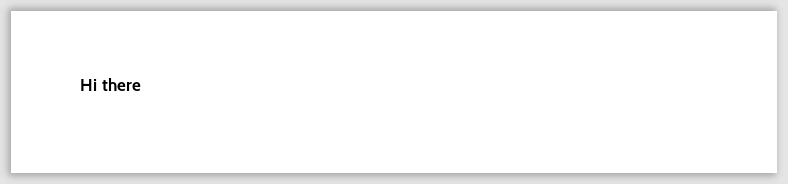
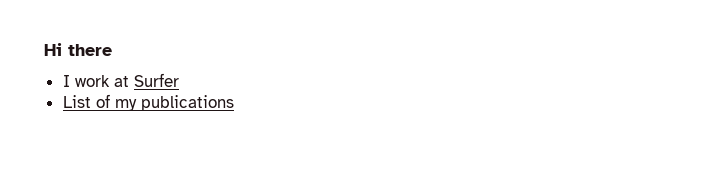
+ I work at Surfer
+ List of my publications

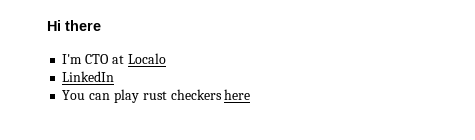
- I work at Surfer
- List of my publications
+ I'm CTO at Localo
+ LinkedIn
+ You can play rust checkers here

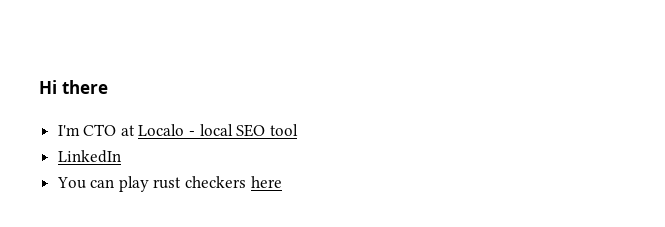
- I'm CTO at Localo
+ I'm CTO at Localo - local SEO tool

